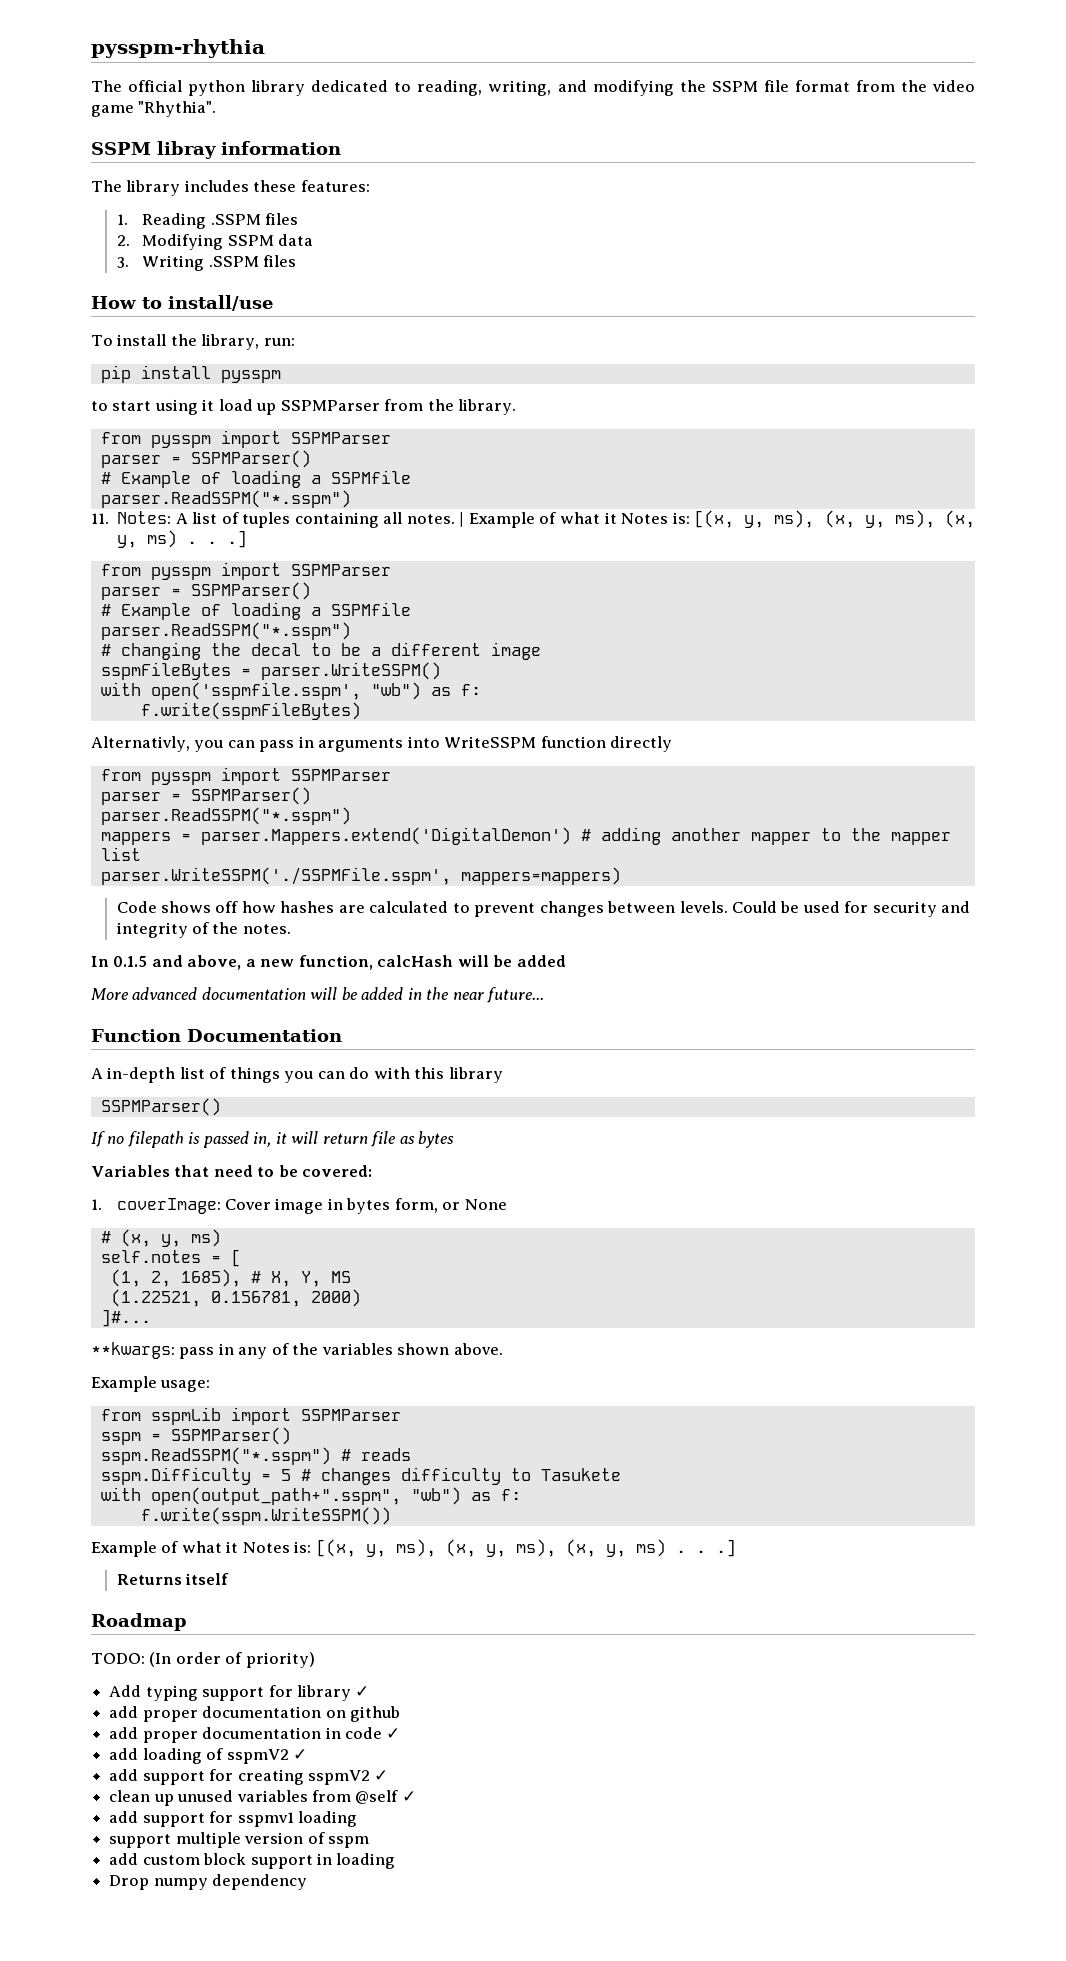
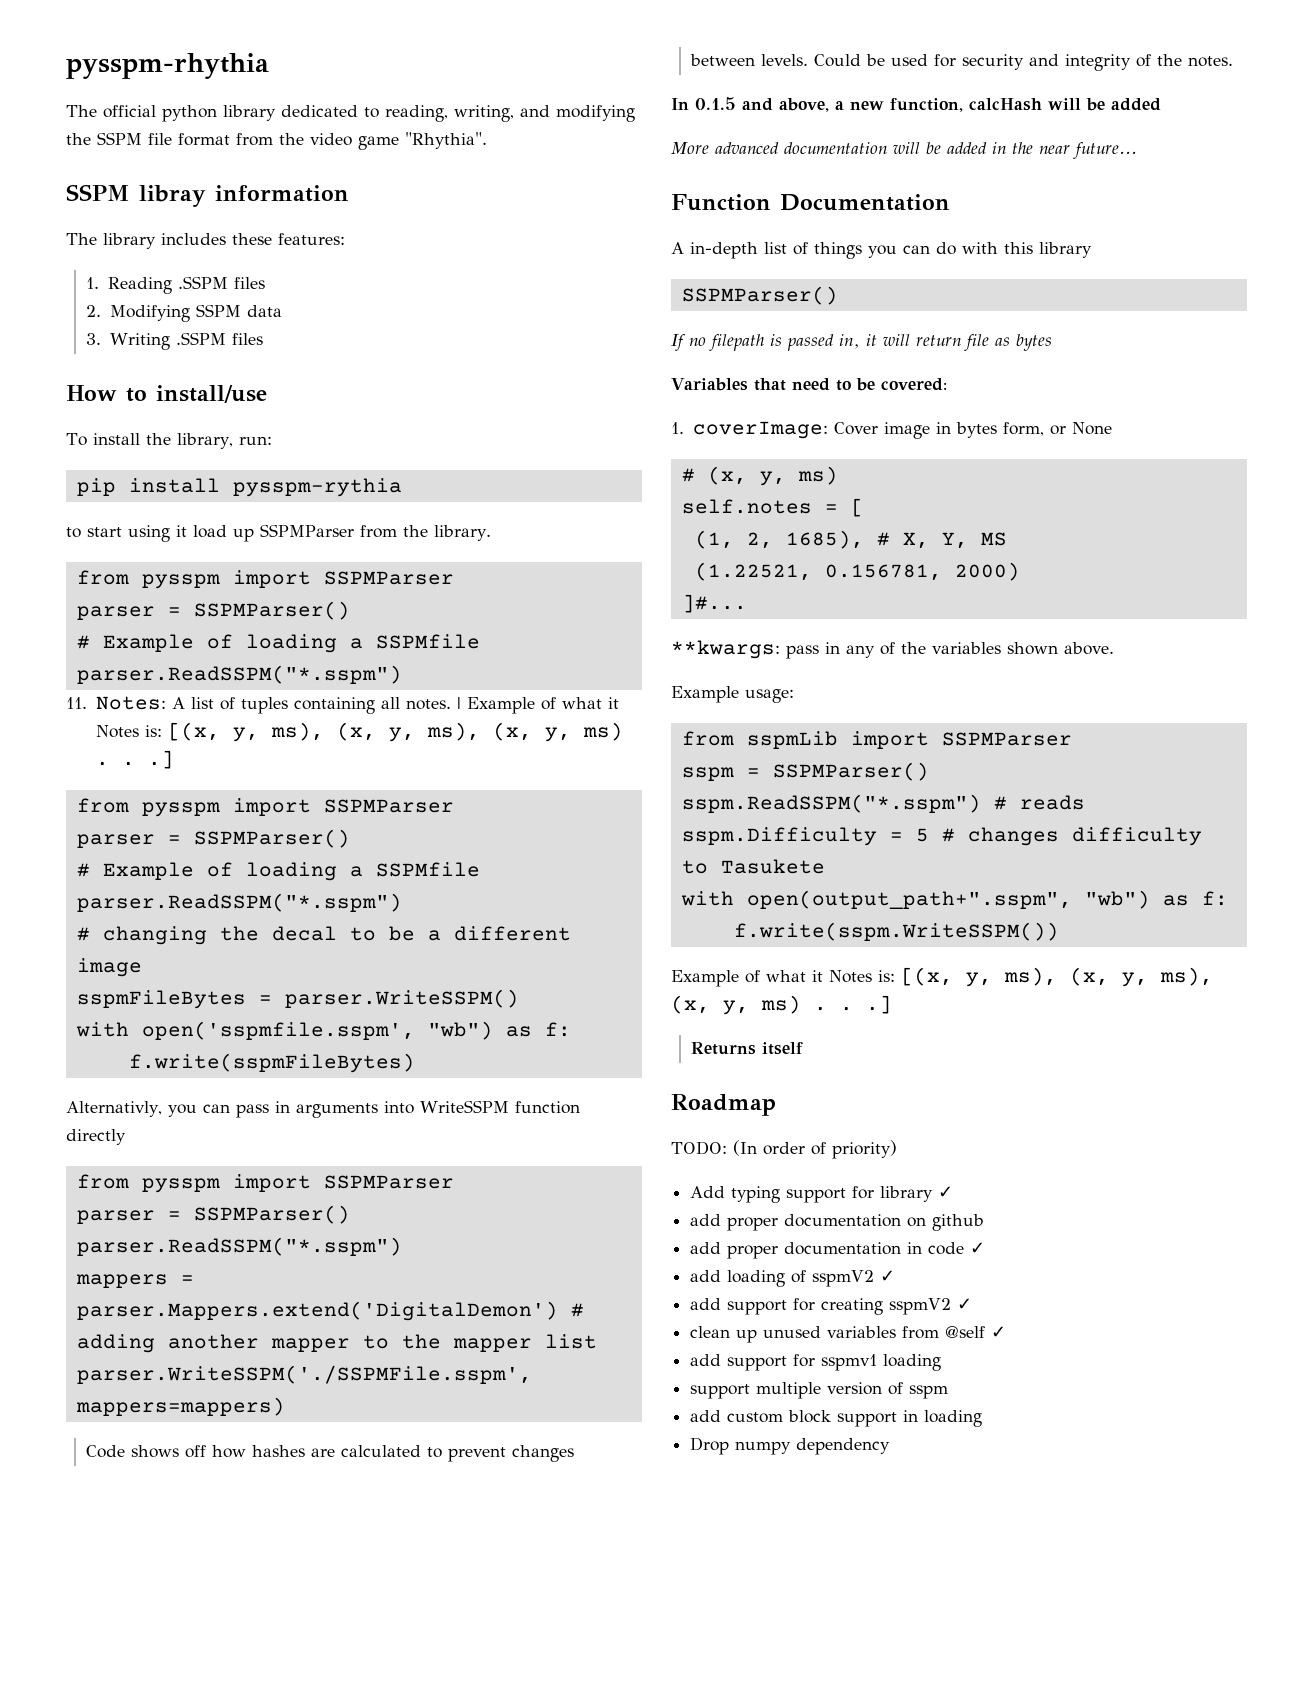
- pip install pysspm
+ pip install pysspm-rythia

